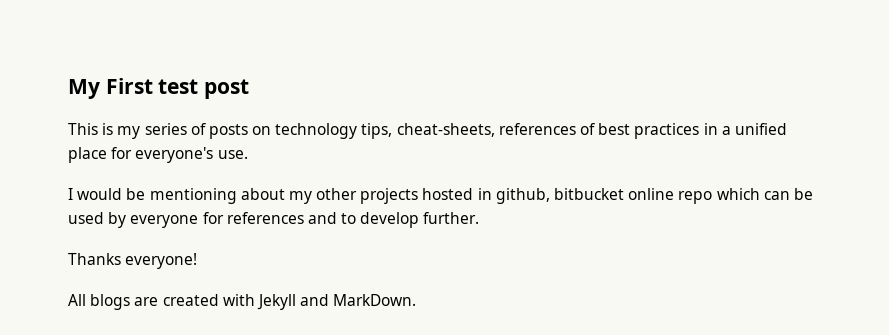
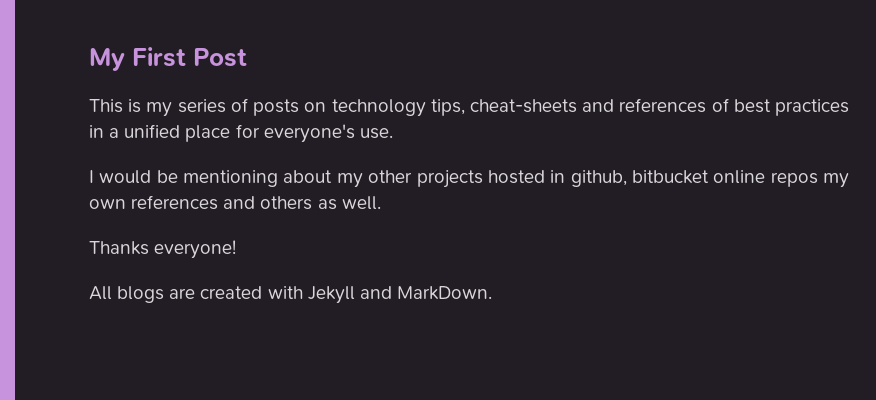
- My First test post
+ My First Post
- This is my series of posts on technology tips, cheat-sheets, references of best practices in a unified place for everyone's use.
+ This is my series of posts on technology tips, cheat-sheets and references of best practices in a unified place for everyone's use.
- I would be mentioning about my other projects hosted in github, bitbucket online repo which can be used by everyone for references and to develop further.
+ I would be mentioning about my other projects hosted in github, bitbucket online repos my own references and others as well.

